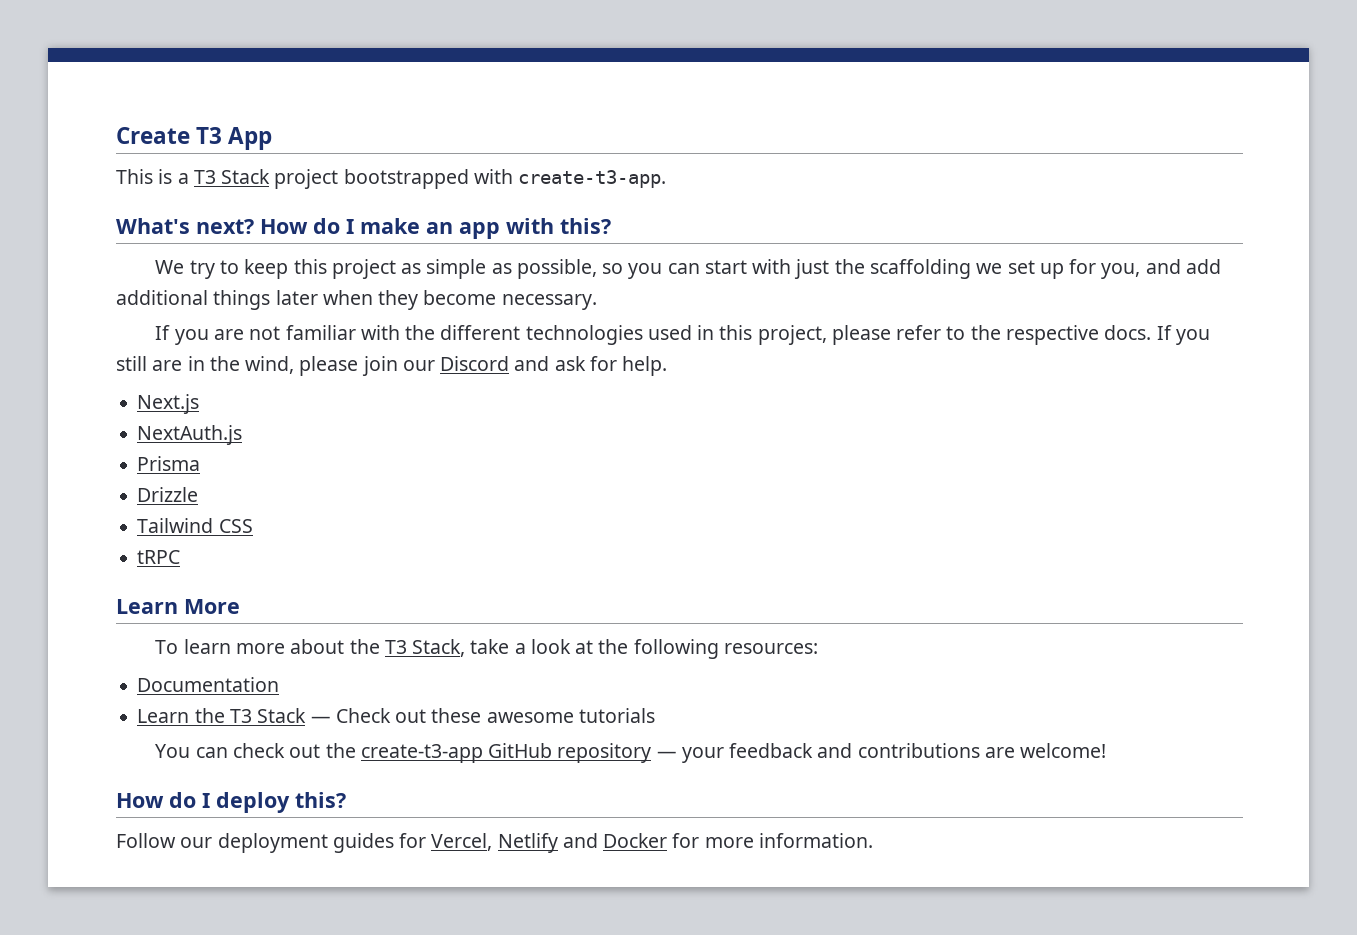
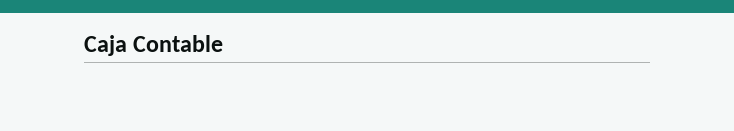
- Create T3 App
- This is a T3 Stack project bootstrapped with create-t3-app.
- What's next? How do I make an app with this?
- We try to keep this project as simple as possible, so you can start with just the scaffolding we set up for you, and add additional things later when they become necessary.
- If you are not familiar with the different technologies used in this project, please refer to the respective docs. If you still are in the wind, please join our Discord and ask for help.
- Next.js
- NextAuth.js
- Prisma
- Drizzle
- Tailwind CSS
- tRPC
- Learn More
- To learn more about the T3 Stack, take a look at the following resources:
- Documentation
- Learn the T3 Stack — Check out these awesome tutorials
- You can check out the create-t3-app GitHub repository — your feedback and contributions are welcome!
- How do I deploy this?
- Follow our deployment guides for Vercel, Netlify and Docker for more information.
+ Caja Contable

